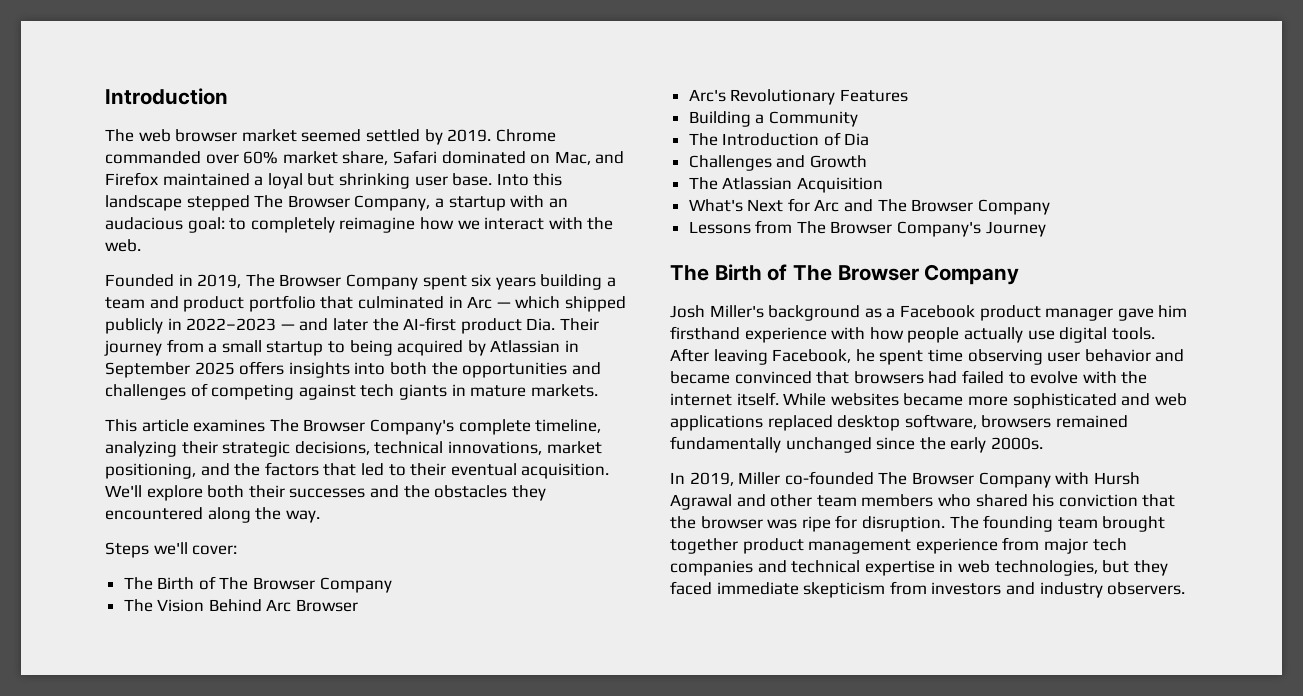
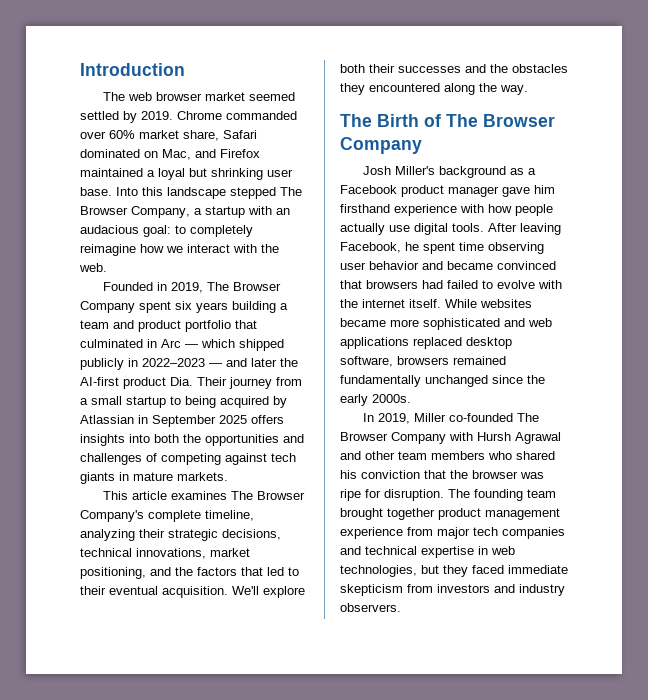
- Steps we'll cover:
- The Birth of The Browser Company
- The Vision Behind Arc Browser
- Arc's Revolutionary Features
- Building a Community
- The Introduction of Dia
- Challenges and Growth
- The Atlassian Acquisition
- What's Next for Arc and The Browser Company
- Lessons from The Browser Company's Journey

